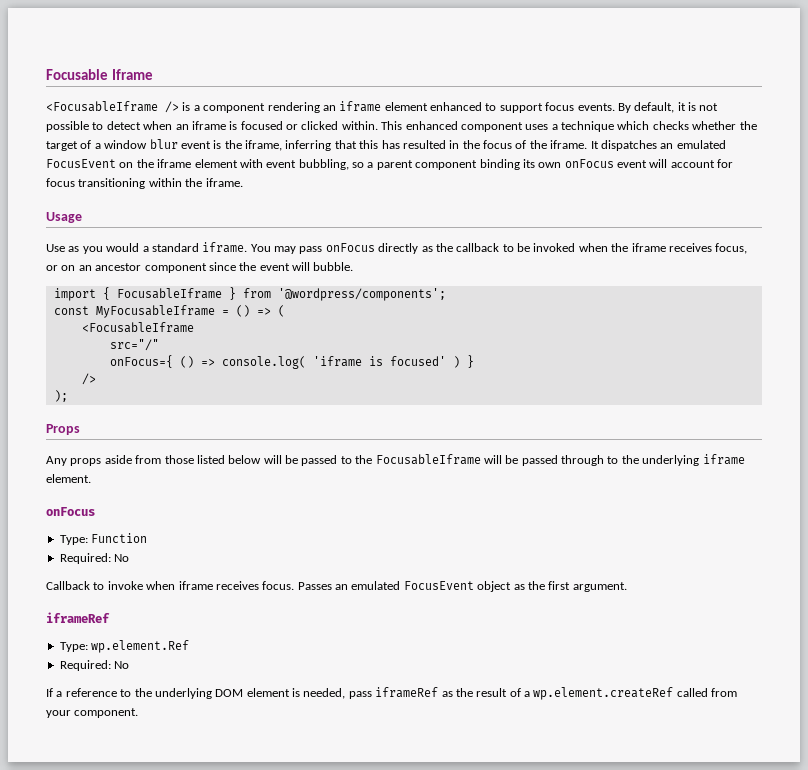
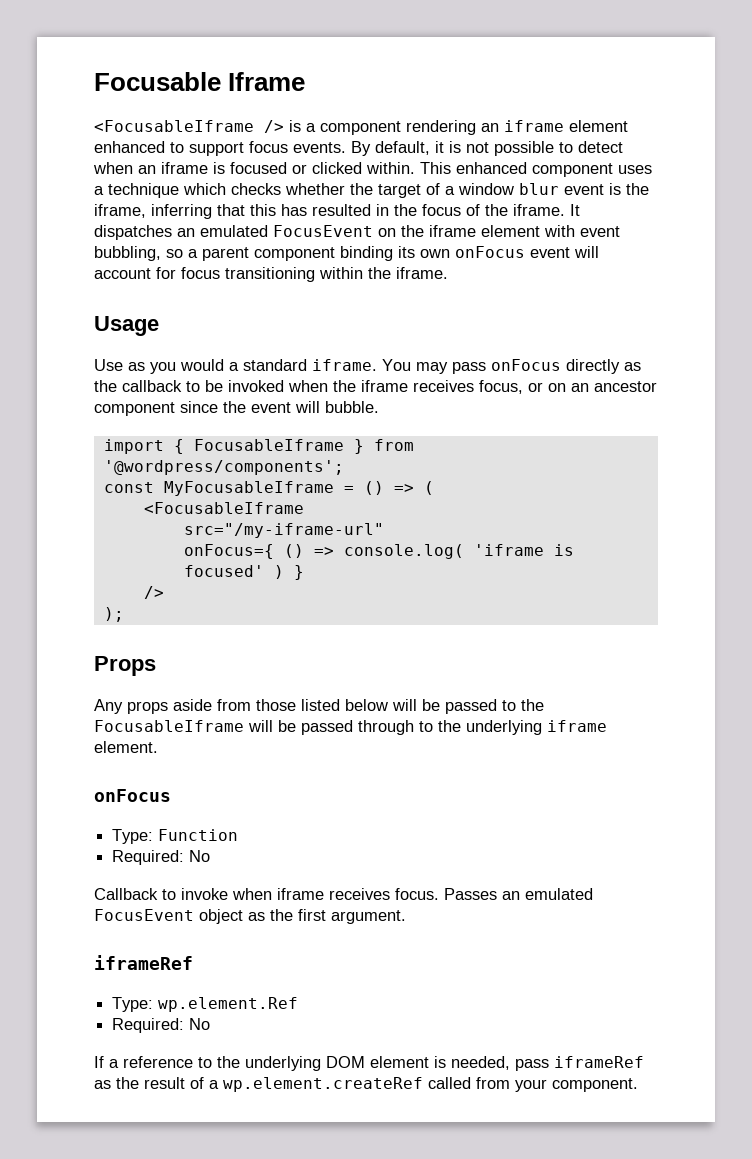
- src="/"
+ src="/my-iframe-url"

